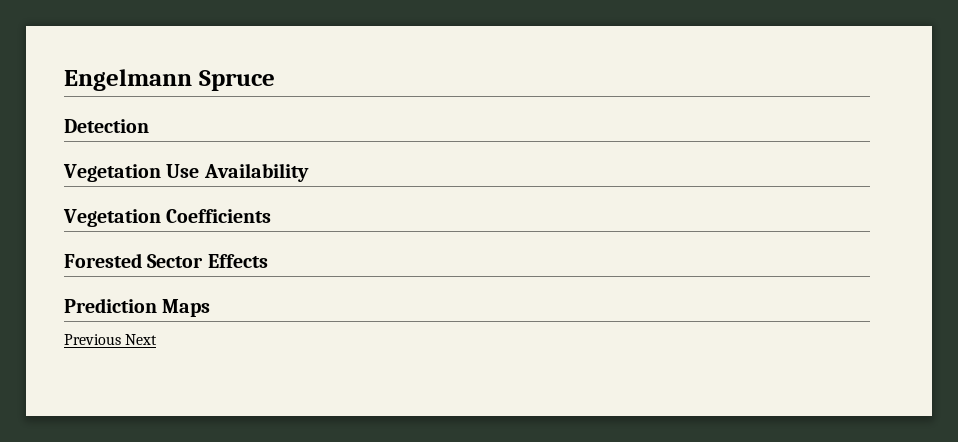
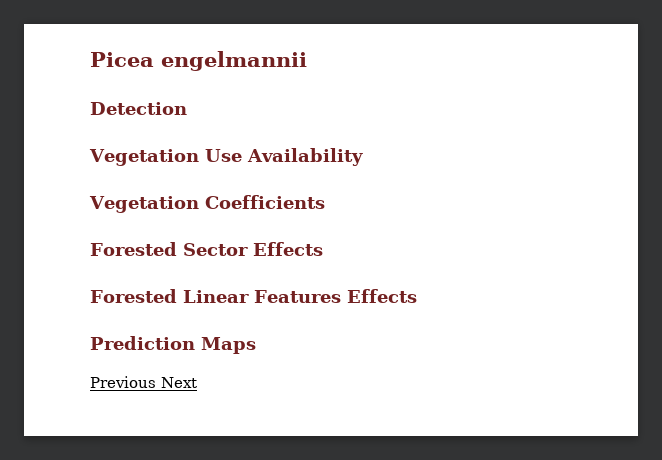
- Engelmann Spruce
+ Picea engelmannii
+ Forested Linear Features Effects

